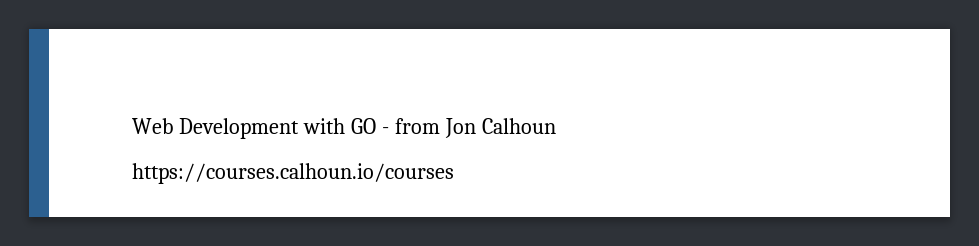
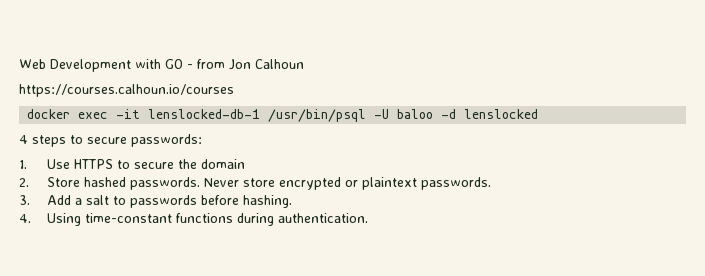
+ docker exec -it lenslocked-db-1 /usr/bin/psql -U baloo -d lenslocked
+ 4 steps to secure passwords:
+ 1. Use HTTPS to secure the domain
+ 2. Store hashed passwords. Never store encrypted or plaintext passwords.
+ 3. Add a salt to passwords before hashing.
+ 4. Using time-constant functions during authentication.

